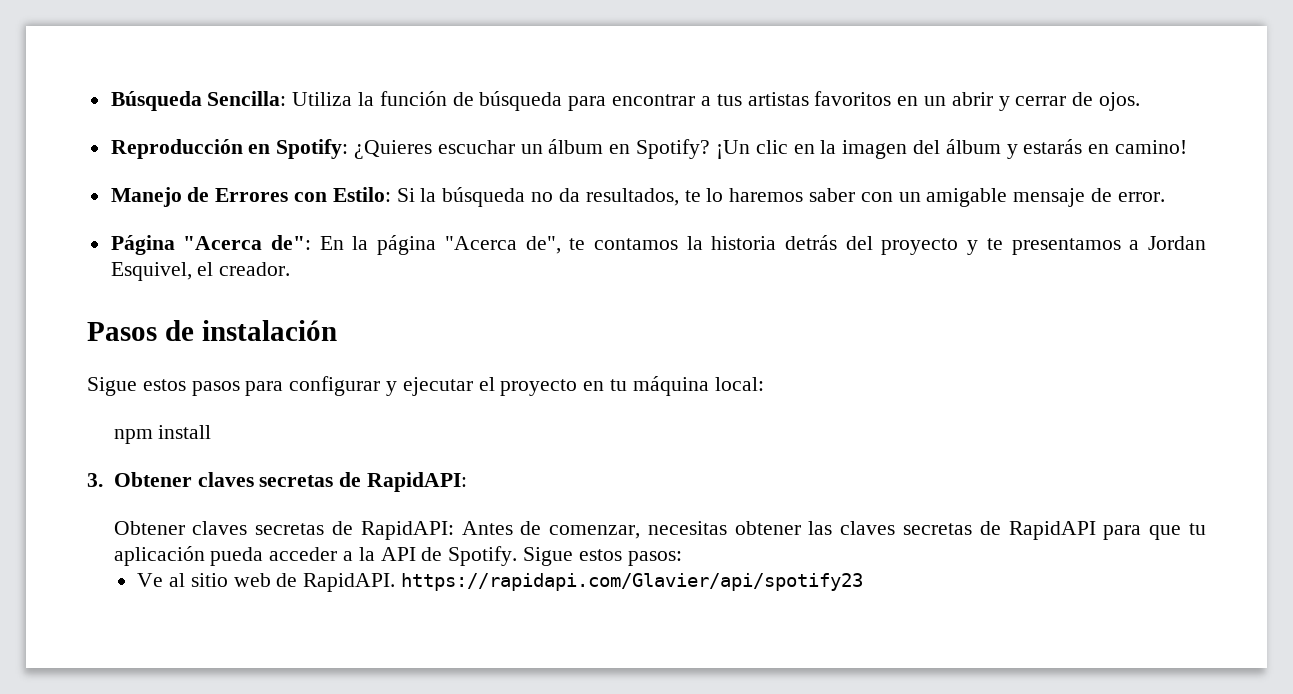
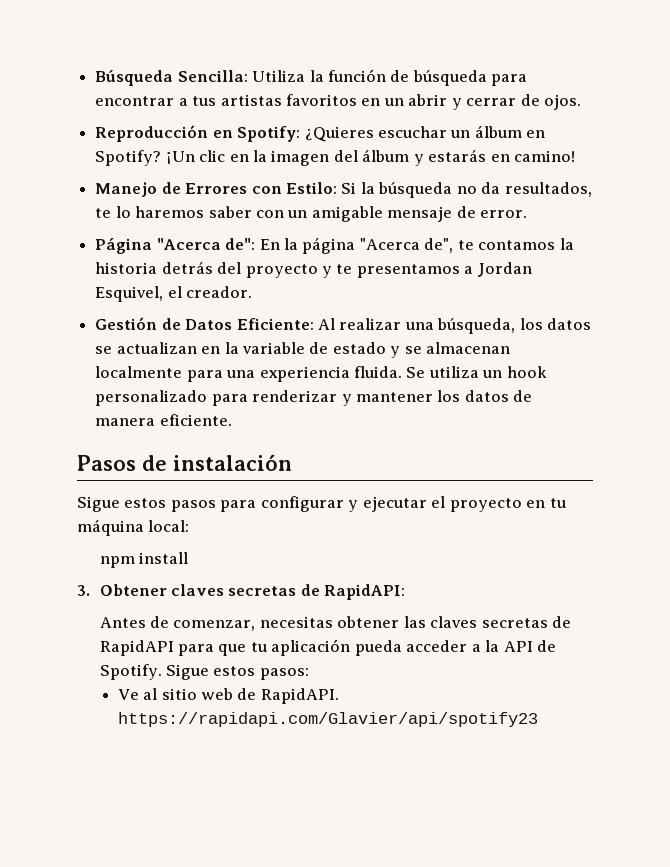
+ Gestión de Datos Eficiente: Al realizar una búsqueda, los datos se actualizan en la variable de estado y se almacenan localmente para una experiencia fluida. Se utiliza un hook personalizado para renderizar y mantener los datos de manera eficiente.
- Obtener claves secretas de RapidAPI: Antes de comenzar, necesitas obtener las claves secretas de RapidAPI para que tu aplicación pueda acceder a la API de Spotify.
+ Antes de comenzar, necesitas obtener las claves secretas de RapidAPI para que tu aplicación pueda acceder a la API de Spotify.

